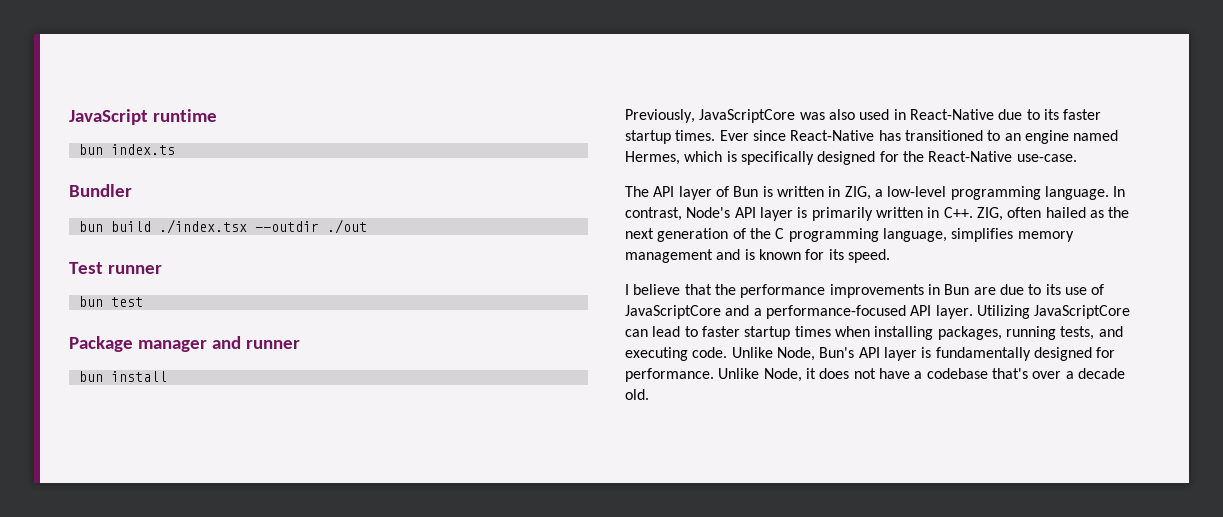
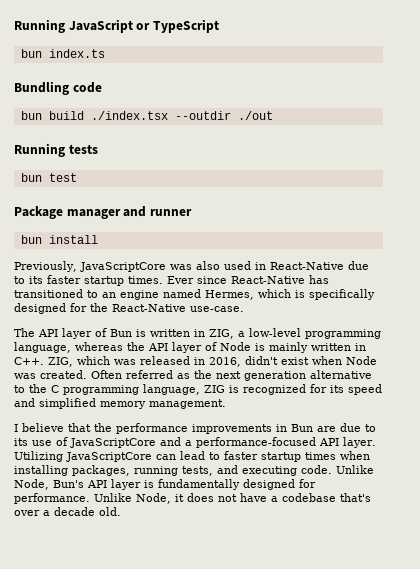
- JavaScript runtime
+ Running JavaScript or TypeScript
- Bundler
+ Bundling code
- Test runner
+ Running tests
- The API layer of Bun is written in ZIG, a low-level programming language. In contrast, Node's API layer is primarily written in C++. ZIG, often hailed as the next generation of the C programming language, simplifies memory management and is known for its speed.
+ The API layer of Bun is written in ZIG, a low-level programming language, whereas the API layer of Node is mainly written in C++. ZIG, which was released in 2016, didn't exist when Node was created. Often referred as the next generation alternative to the C programming language, ZIG is recognized for its speed and simplified memory management.

